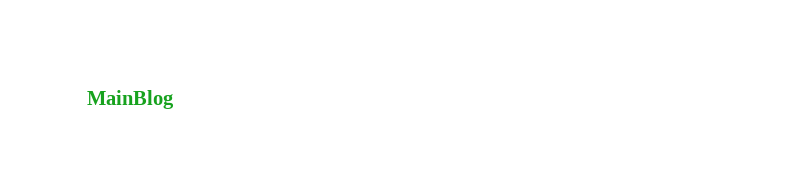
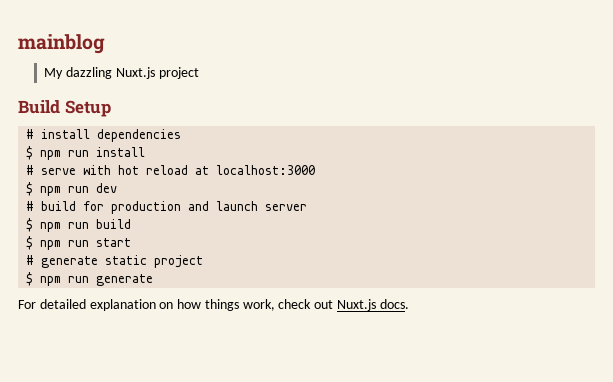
- MainBlog
+ mainblog
+ My dazzling Nuxt.js project
+ Build Setup
+ # install dependencies
+ $ npm run install
+ # serve with hot reload at localhost:3000
+ $ npm run dev
+ # build for production and launch server
+ $ npm run build
+ $ npm run start
+ # generate static project
+ $ npm run generate
+ For detailed explanation on how things work, check out Nuxt.js docs.

